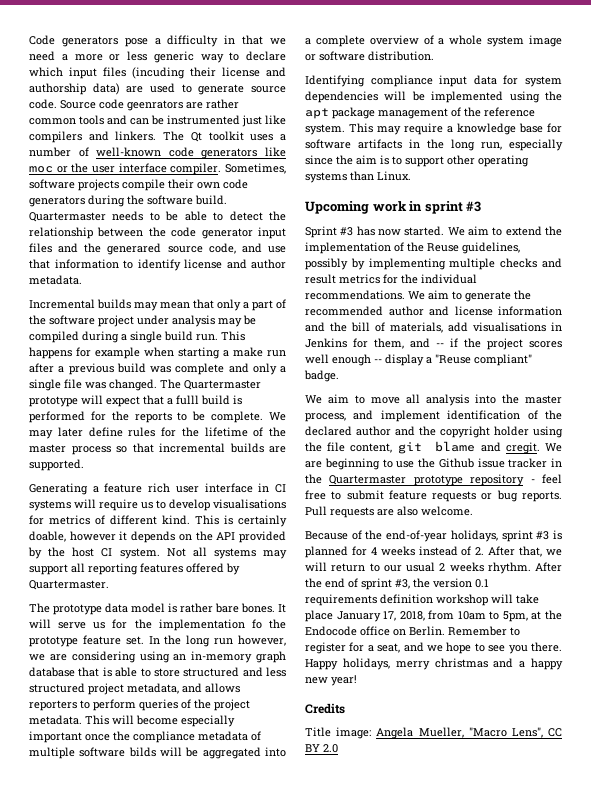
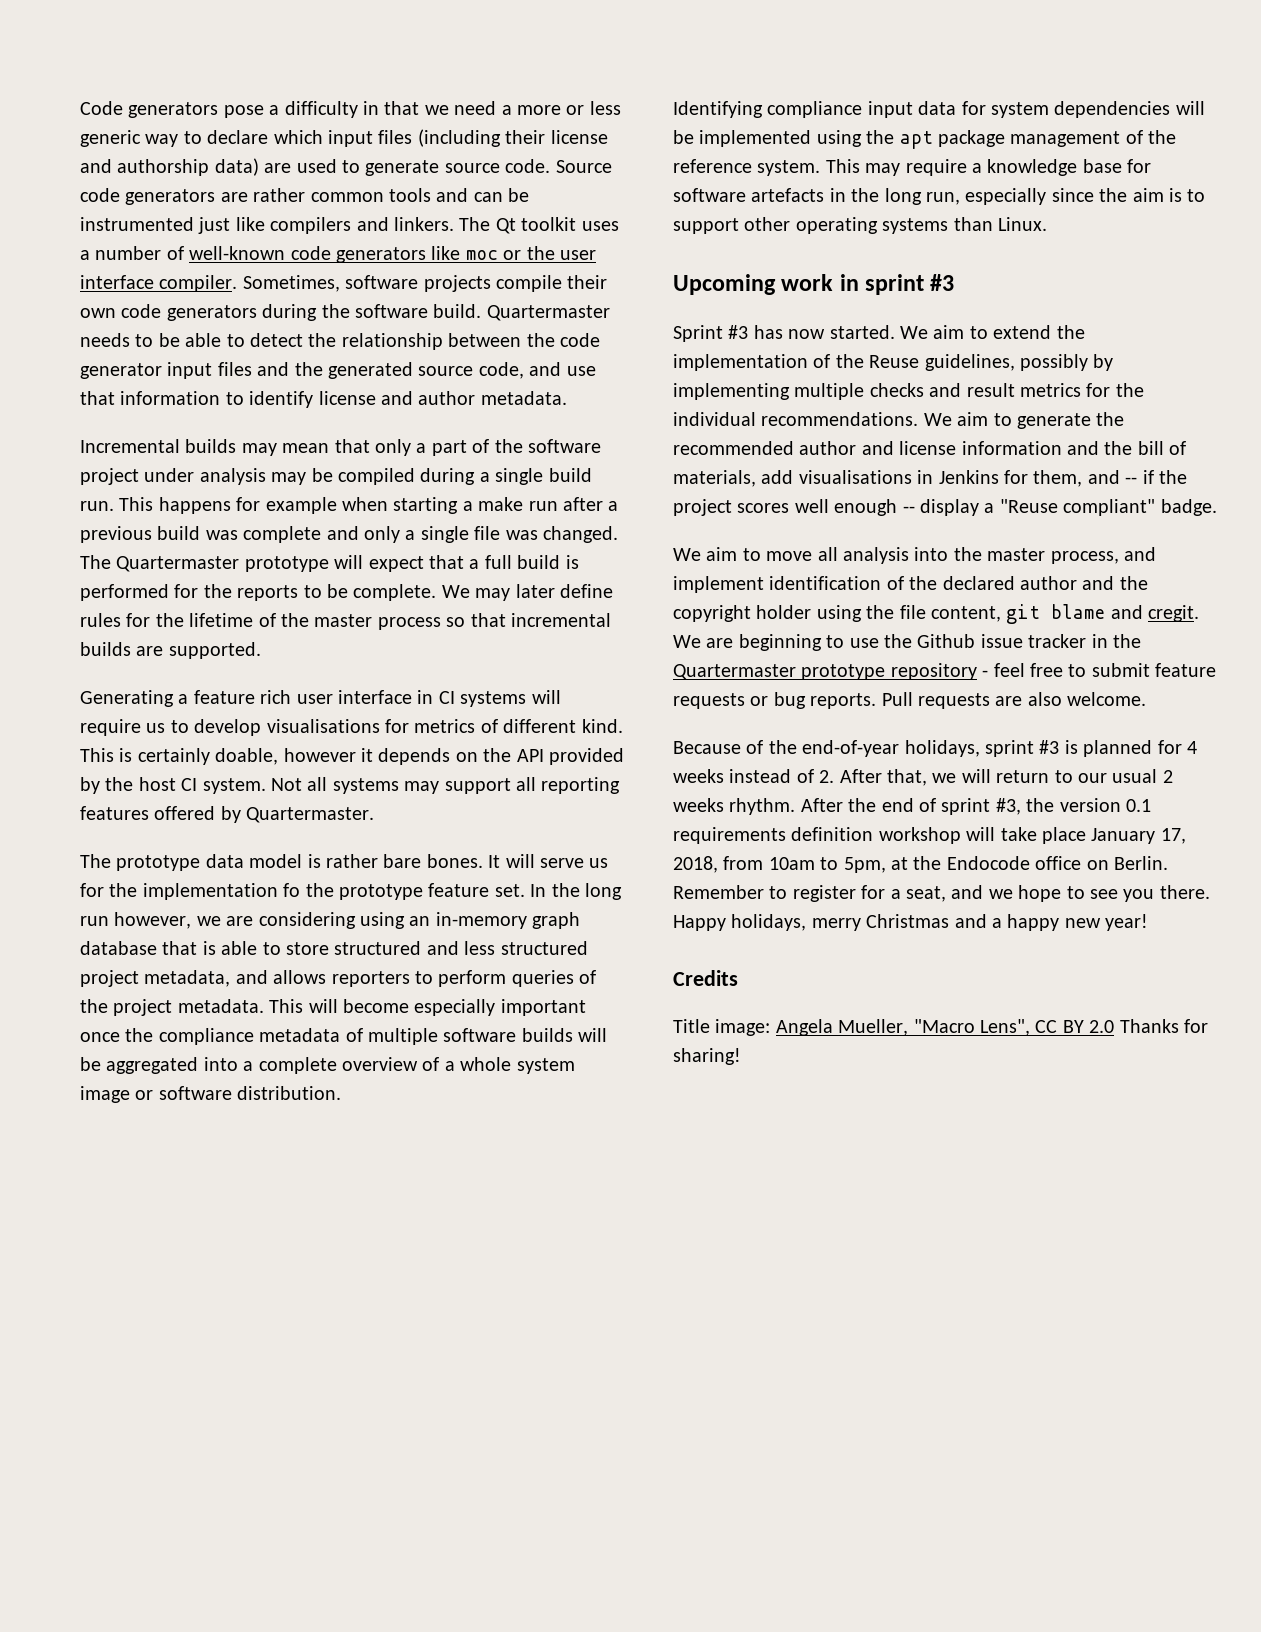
- Code generators pose a difficulty in that we need a more or less generic way to declare which input files (incuding their license and authorship data) are used to generate source code.
+ Code generators pose a difficulty in that we need a more or less generic way to declare which input files (including their license and authorship data) are used to generate source code.
- Source code geenrators are rather common tools and can be instrumented just like compilers and linkers.
+ Source code generators are rather common tools and can be instrumented just like compilers and linkers.
- Quartermaster needs to be able to detect the relationship between the code generator input files and the generared source code, and use that information to identify license and author metadata.
+ Quartermaster needs to be able to detect the relationship between the code generator input files and the generated source code, and use that information to identify license and author metadata.
- The Quartermaster prototype will expect that a fulll build is performed for the reports to be complete.
+ The Quartermaster prototype will expect that a full build is performed for the reports to be complete.
- This will become especially important once the compliance metadata of multiple software bilds will be aggregated into a complete overview of a whole system image or software distribution.
+ This will become especially important once the compliance metadata of multiple software builds will be aggregated into a complete overview of a whole system image or software distribution.
- This may require a knowledge base for software artifacts in the long run, especially since the aim is to support other operating systems than Linux.
+ This may require a knowledge base for software artefacts in the long run, especially since the aim is to support other operating systems than Linux.
- Happy holidays, merry christmas and a happy new year!
+ Happy holidays, merry Christmas and a happy new year!
- Title image: Angela Mueller, "Macro Lens", CC BY 2.0
+ Title image: Angela Mueller, "Macro Lens", CC BY 2.0 Thanks for sharing!

